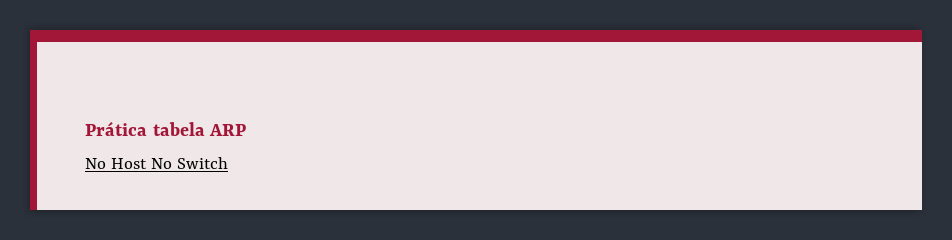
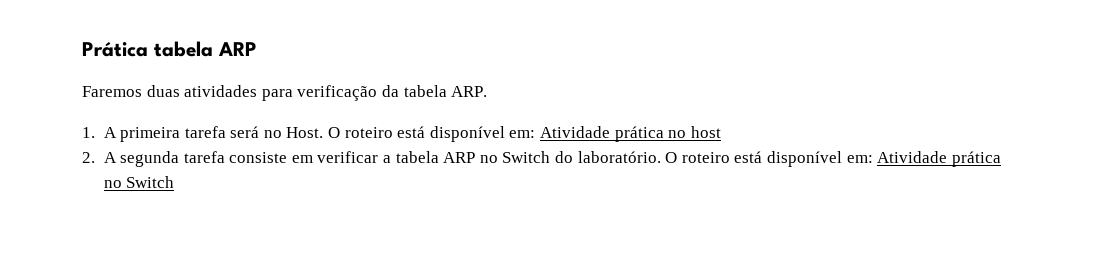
- No Host No Switch
+ Faremos duas atividades para verificação da tabela ARP.
+ 1. A primeira tarefa será no Host. O roteiro está disponível em: Atividade prática no host
+ 2. A segunda tarefa consiste em verificar a tabela ARP no Switch do laboratório. O roteiro está disponível em: Atividade prática no Switch

